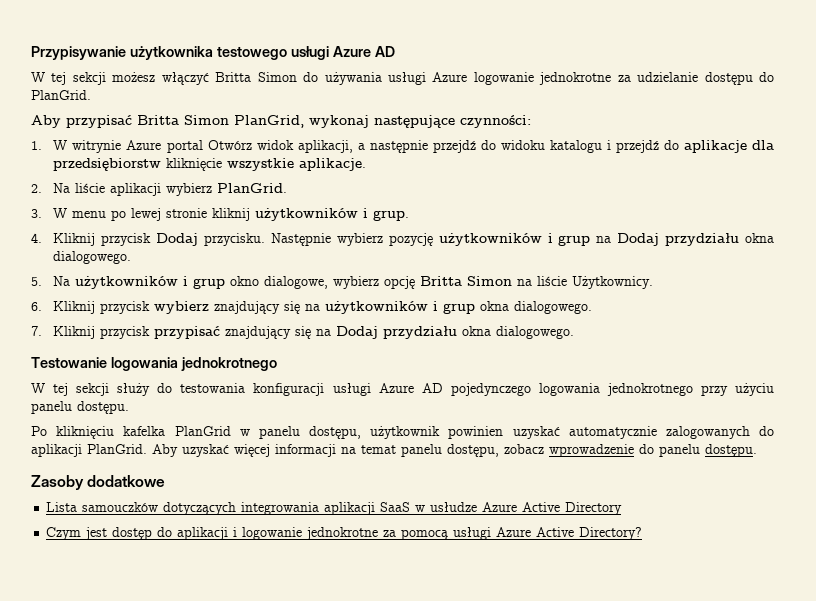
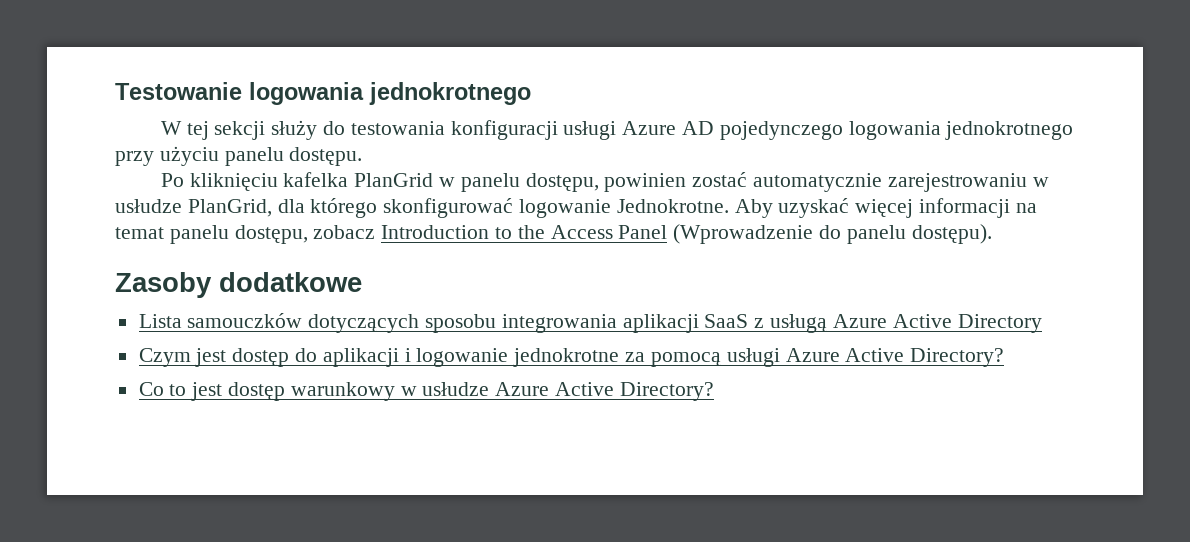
- Przypisywanie użytkownika testowego usługi Azure AD
- W tej sekcji możesz włączyć Britta Simon do używania usługi Azure logowanie jednokrotne za udzielanie dostępu do PlanGrid.
- Aby przypisać Britta Simon PlanGrid, wykonaj następujące czynności:
- 1. W witrynie Azure portal Otwórz widok aplikacji, a następnie przejdź do widoku katalogu i przejdź do aplikacje dla przedsiębiorstw kliknięcie wszystkie aplikacje.
- 2. Na liście aplikacji wybierz PlanGrid.
- 3. W menu po lewej stronie kliknij użytkowników i grup.
- 4. Kliknij przycisk Dodaj przycisku. Następnie wybierz pozycję użytkowników i grup na Dodaj przydziału okna dialogowego.
- 5. Na użytkowników i grup okno dialogowe, wybierz opcję Britta Simon na liście Użytkownicy.
- 6. Kliknij przycisk wybierz znajdujący się na użytkowników i grup okna dialogowego.
- 7. Kliknij przycisk przypisać znajdujący się na Dodaj przydziału okna dialogowego.
- Po kliknięciu kafelka PlanGrid w panelu dostępu, użytkownik powinien uzyskać automatycznie zalogowanych do aplikacji PlanGrid.
+ Po kliknięciu kafelka PlanGrid w panelu dostępu, powinien zostać automatycznie zarejestrowaniu w usłudze PlanGrid, dla którego skonfigurować logowanie Jednokrotne.
- Aby uzyskać więcej informacji na temat panelu dostępu, zobacz wprowadzenie do panelu dostępu.
+ Aby uzyskać więcej informacji na temat panelu dostępu, zobacz Introduction to the Access Panel (Wprowadzenie do panelu dostępu).
- Lista samouczków dotyczących integrowania aplikacji SaaS w usłudze Azure Active Directory
+ Lista samouczków dotyczących sposobu integrowania aplikacji SaaS z usługą Azure Active Directory
+ Co to jest dostęp warunkowy w usłudze Azure Active Directory?

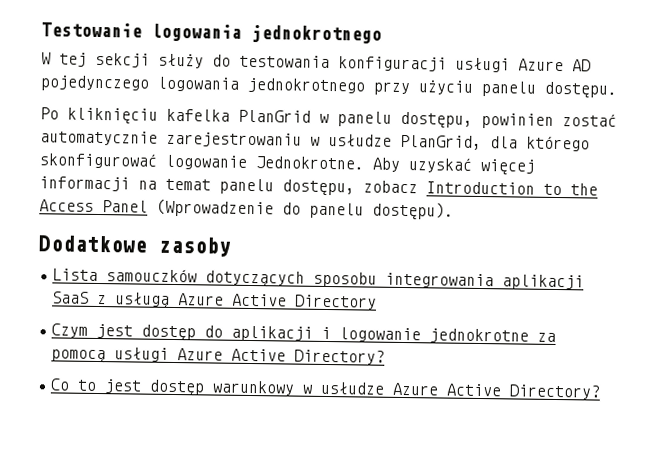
- Zasoby dodatkowe
+ Dodatkowe zasoby

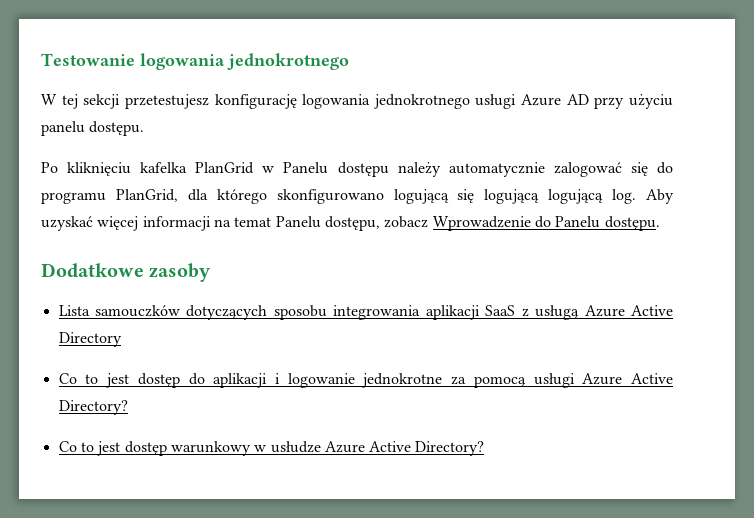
- W tej sekcji służy do testowania konfiguracji usługi Azure AD pojedynczego logowania jednokrotnego przy użyciu panelu dostępu.
+ W tej sekcji przetestujesz konfigurację logowania jednokrotnego usługi Azure AD przy użyciu panelu dostępu.
- Po kliknięciu kafelka PlanGrid w panelu dostępu, powinien zostać automatycznie zarejestrowaniu w usłudze PlanGrid, dla którego skonfigurować logowanie Jednokrotne.
+ Po kliknięciu kafelka PlanGrid w Panelu dostępu należy automatycznie zalogować się do programu PlanGrid, dla którego skonfigurowano logującą się logującą logującą log.
- Aby uzyskać więcej informacji na temat panelu dostępu, zobacz Introduction to the Access Panel (Wprowadzenie do panelu dostępu).
+ Aby uzyskać więcej informacji na temat Panelu dostępu, zobacz Wprowadzenie do Panelu dostępu.
- Czym jest dostęp do aplikacji i logowanie jednokrotne za pomocą usługi Azure Active Directory?
+ Co to jest dostęp do aplikacji i logowanie jednokrotne za pomocą usługi Azure Active Directory?

